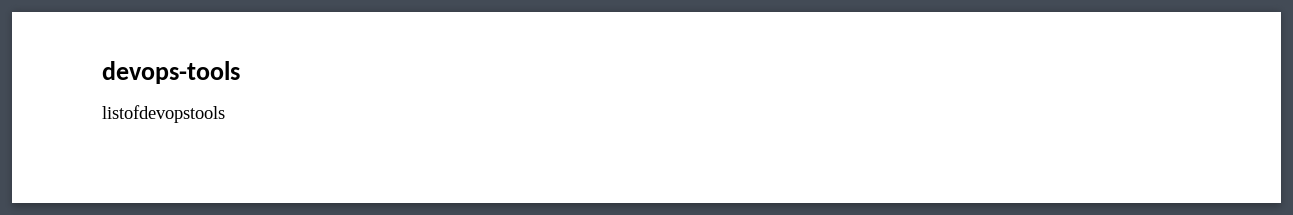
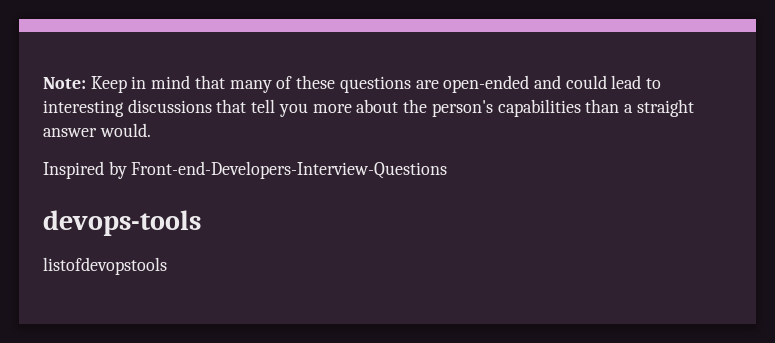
+ Note: Keep in mind that many of these questions are open-ended and could lead to interesting discussions that tell you more about the person's capabilities than a straight answer would.
+ Inspired by Front-end-Developers-Interview-Questions

